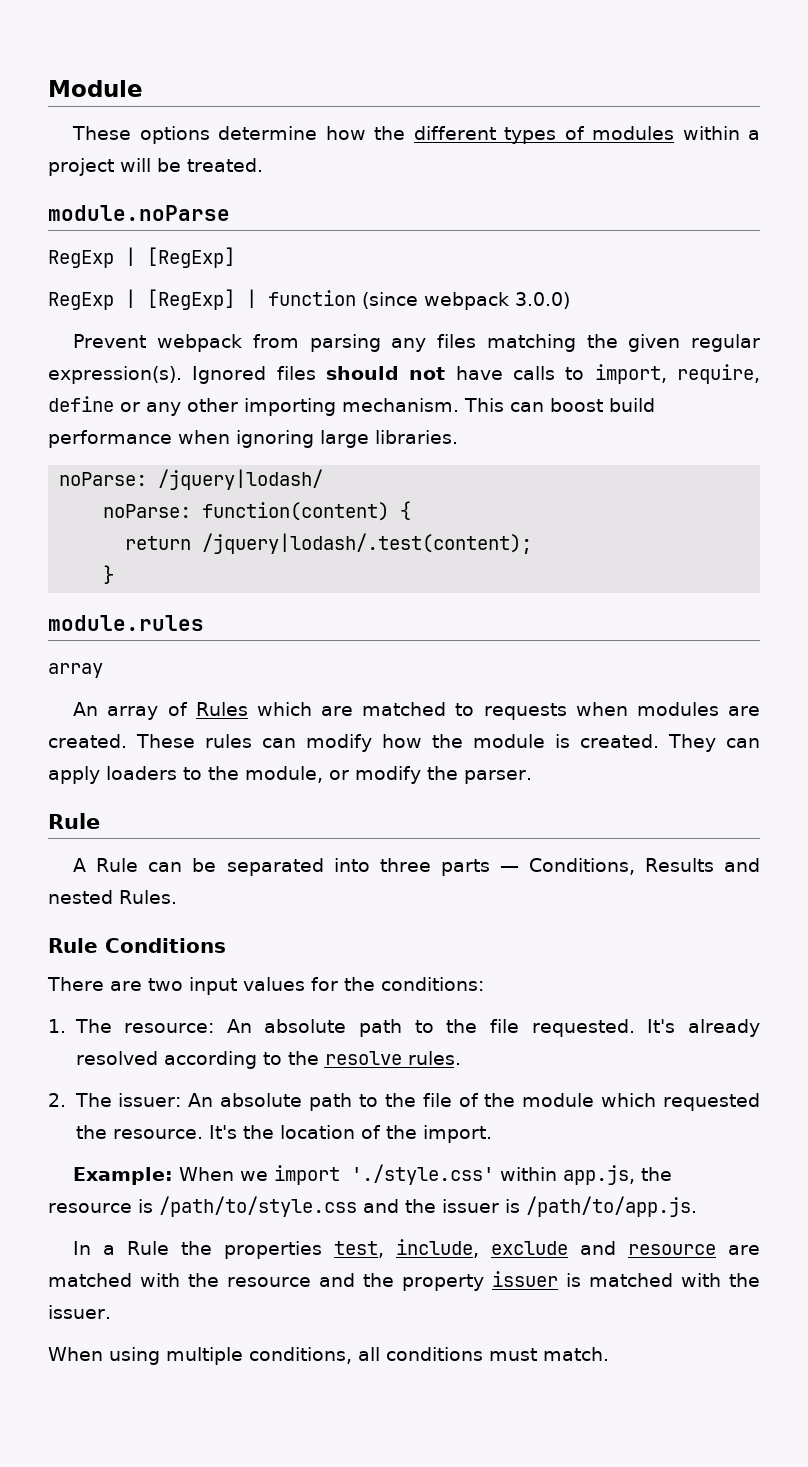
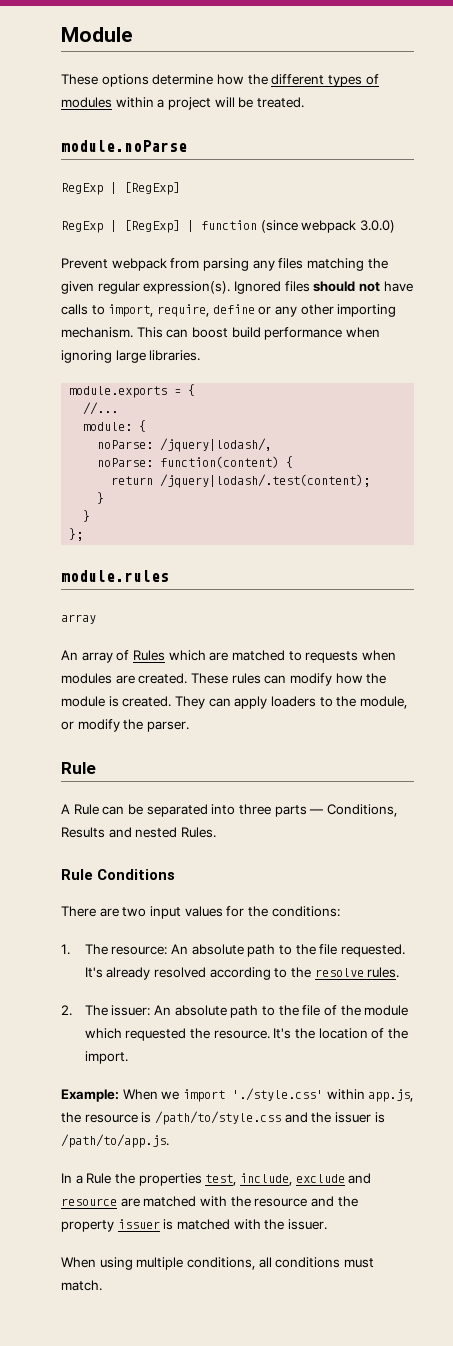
- noParse: /jquery|lodash/
+ module.exports = {
+ //...
+ module: {
+ noParse: /jquery|lodash/,
  return /jquery|lodash/.test(content);
  }
+ }
+ };

